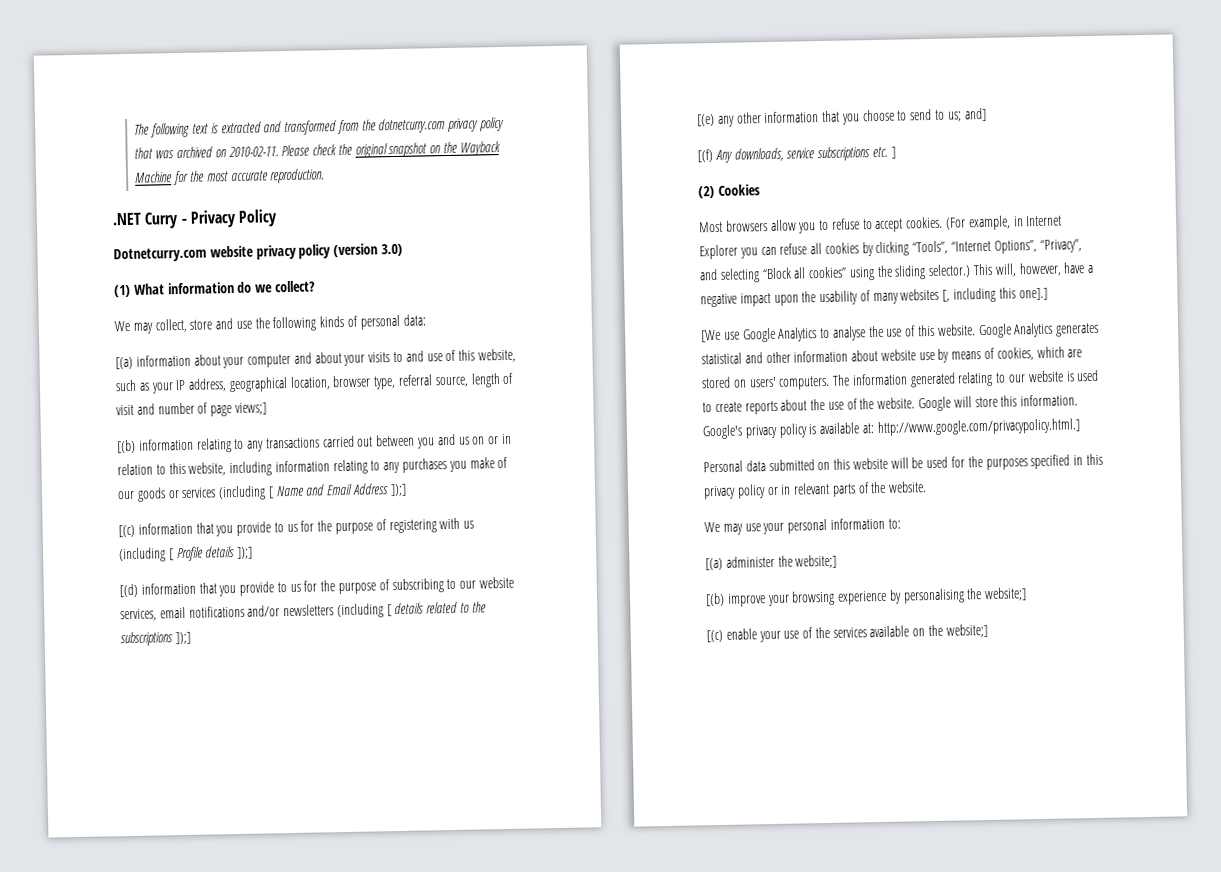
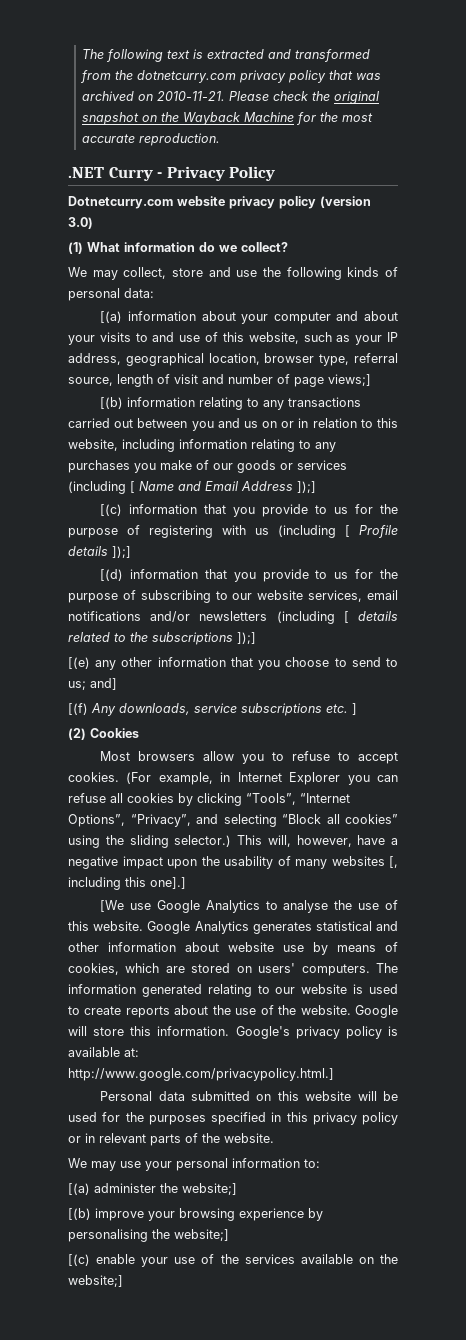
- The following text is extracted and transformed from the dotnetcurry.com privacy policy that was archived on 2010-02-11.
+ The following text is extracted and transformed from the dotnetcurry.com privacy policy that was archived on 2010-11-21.

